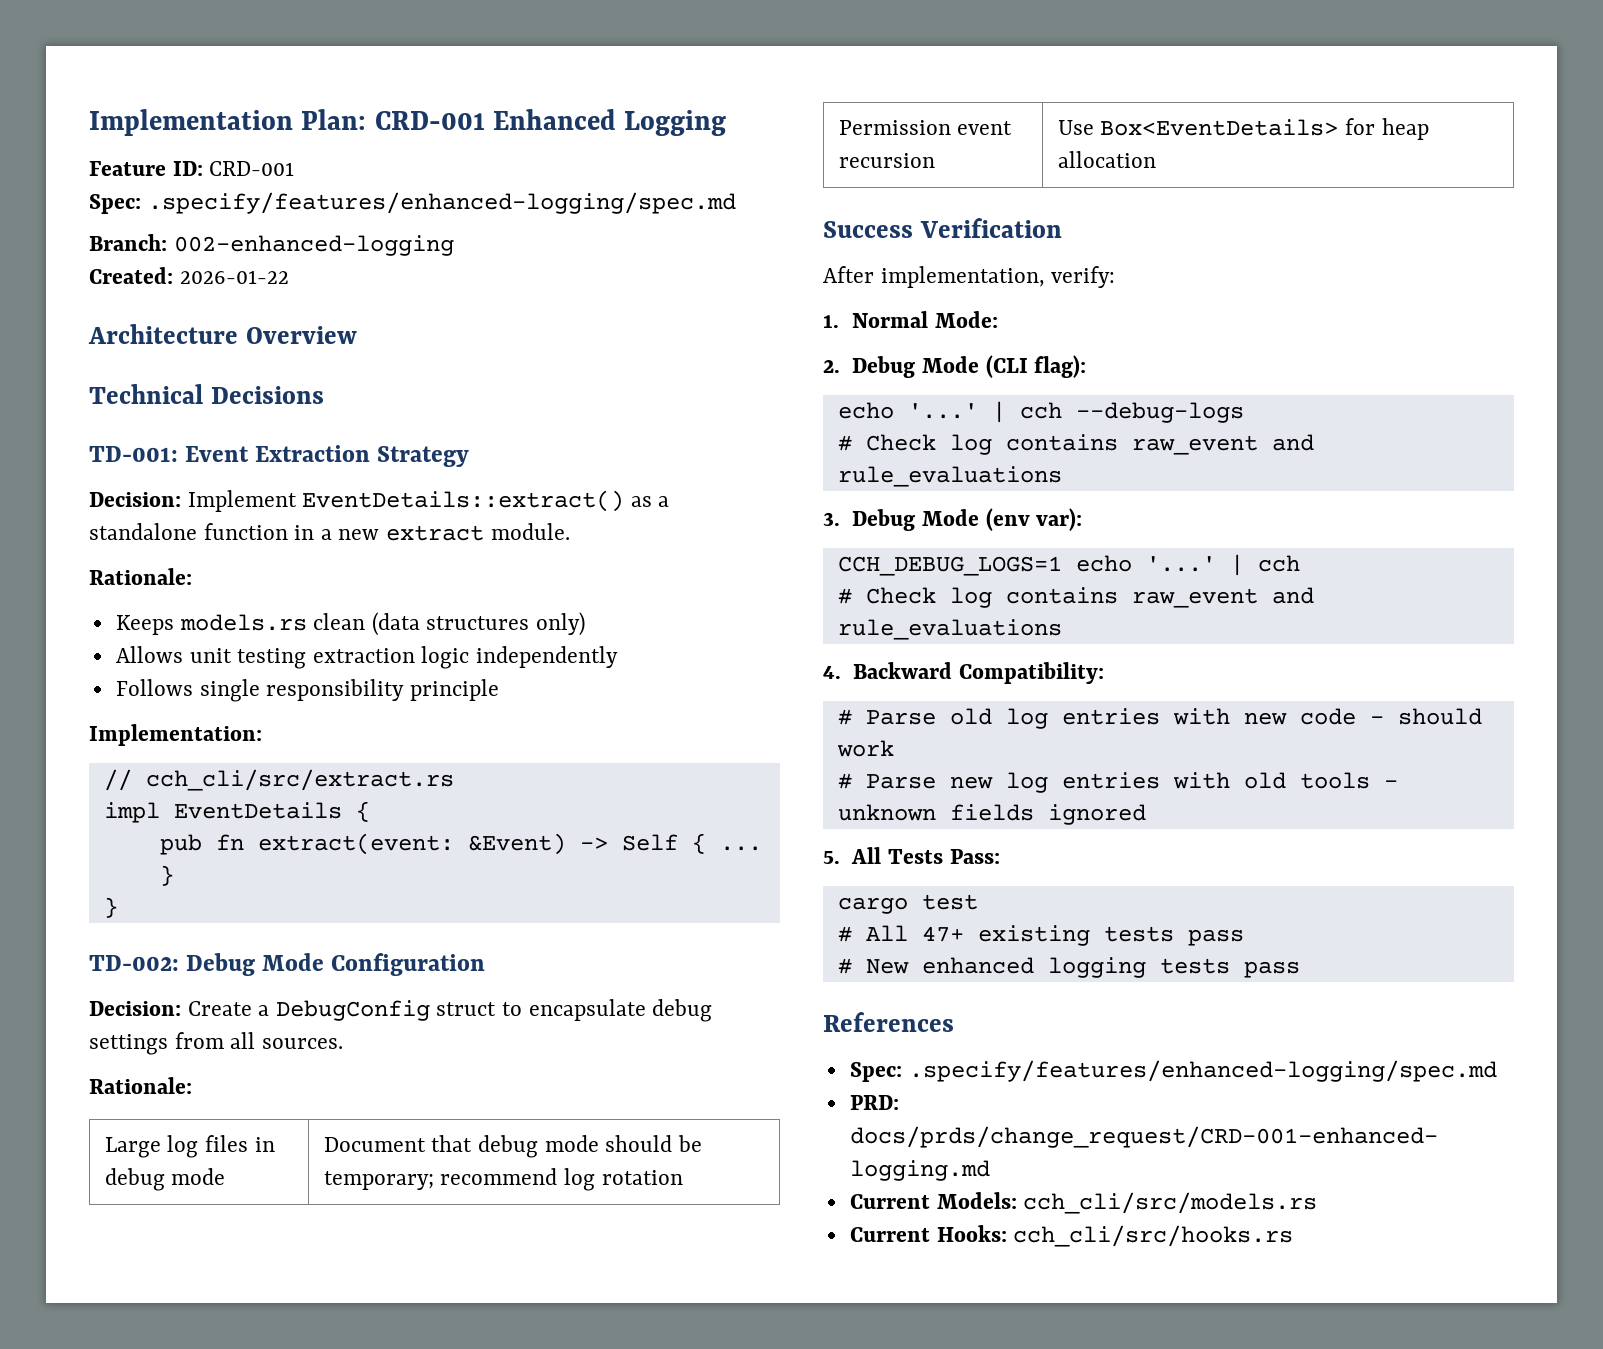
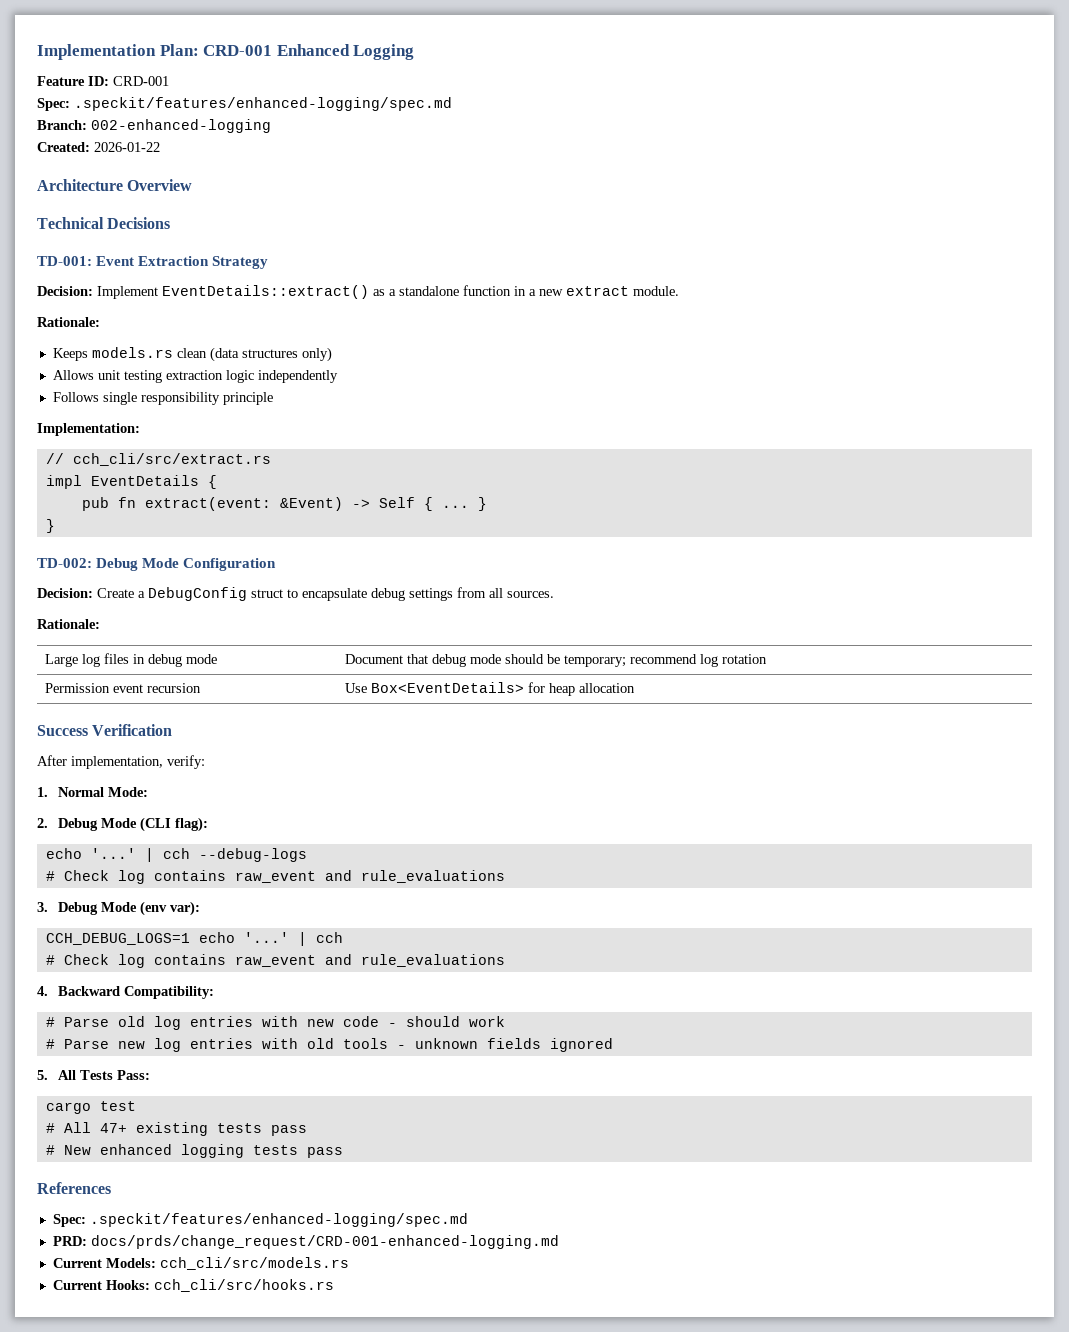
  Feature ID: CRD-001
- Spec: .specify/features/enhanced-logging/spec.md
+ Spec: .speckit/features/enhanced-logging/spec.md
  References
- Spec: .specify/features/enhanced-logging/spec.md
+ Spec: .speckit/features/enhanced-logging/spec.md

